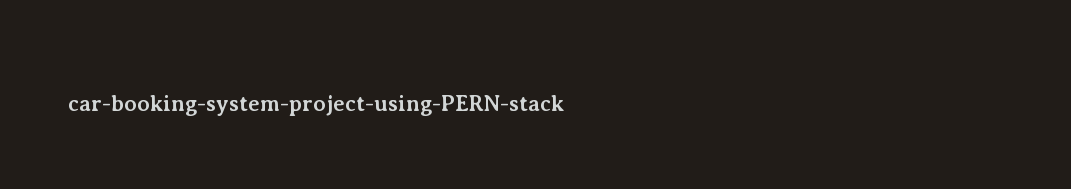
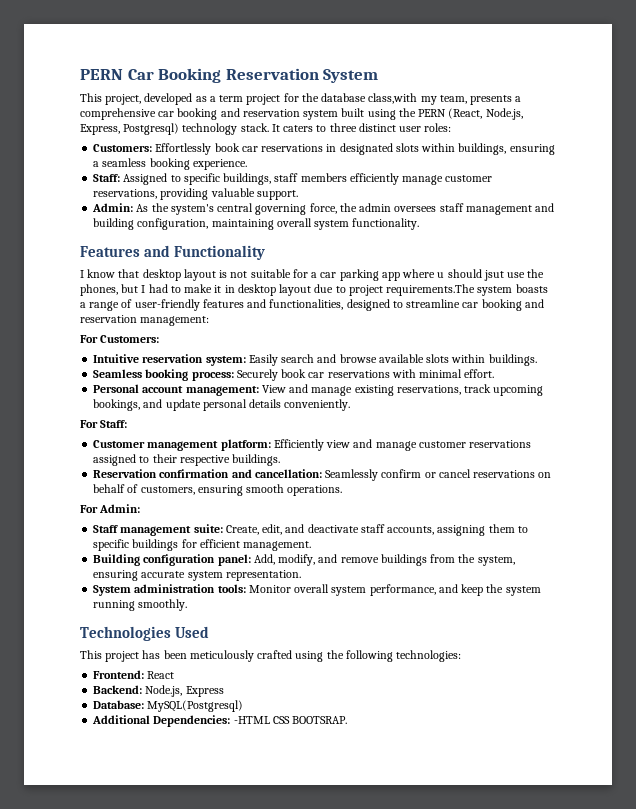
- car-booking-system-project-using-PERN-stack
+ PERN Car Booking Reservation System
+ This project, developed as a term project for the database class,with my team, presents a comprehensive car booking and reservation system built using the PERN (React, Node.js, Express, Postgresql) technology stack. It caters to three distinct user roles:
+ Customers: Effortlessly book car reservations in designated slots within buildings, ensuring a seamless booking experience.
+ Staff: Assigned to specific buildings, staff members efficiently manage customer reservations, providing valuable support.
+ Admin: As the system's central governing force, the admin oversees staff management and building configuration, maintaining overall system functionality.
+ Features and Functionality
+ I know that desktop layout is not suitable for a car parking app where u should jsut use the phones, but I had to make it in desktop layout due to project requirements.The system boasts a range of user-friendly features and functionalities, designed to streamline car booking and reservation management:
+ For Customers:
+ Intuitive reservation system: Easily search and browse available slots within buildings.
+ Seamless booking process: Securely book car reservations with minimal effort.
+ Personal account management: View and manage existing reservations, track upcoming bookings, and update personal details conveniently.
+ For Staff:
+ Customer management platform: Efficiently view and manage customer reservations assigned to their respective buildings.
+ Reservation confirmation and cancellation: Seamlessly confirm or cancel reservations on behalf of customers, ensuring smooth operations.
+ For Admin:
+ Staff management suite: Create, edit, and deactivate staff accounts, assigning them to specific buildings for efficient management.
+ Building configuration panel: Add, modify, and remove buildings from the system, ensuring accurate system representation.
+ System administration tools: Monitor overall system performance, and keep the system running smoothly.
+ Technologies Used
+ This project has been meticulously crafted using the following technologies:
+ Frontend: React
+ Backend: Node.js, Express
+ Database: MySQL(Postgresql)
+ Additional Dependencies: -HTML CSS BOOTSRAP.

